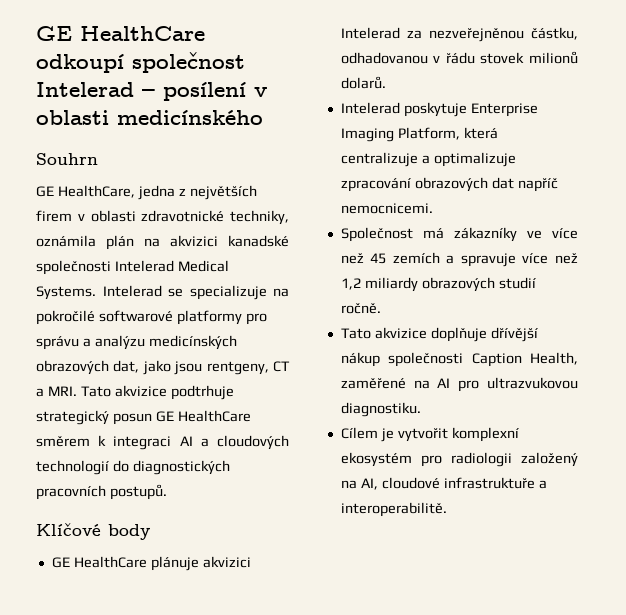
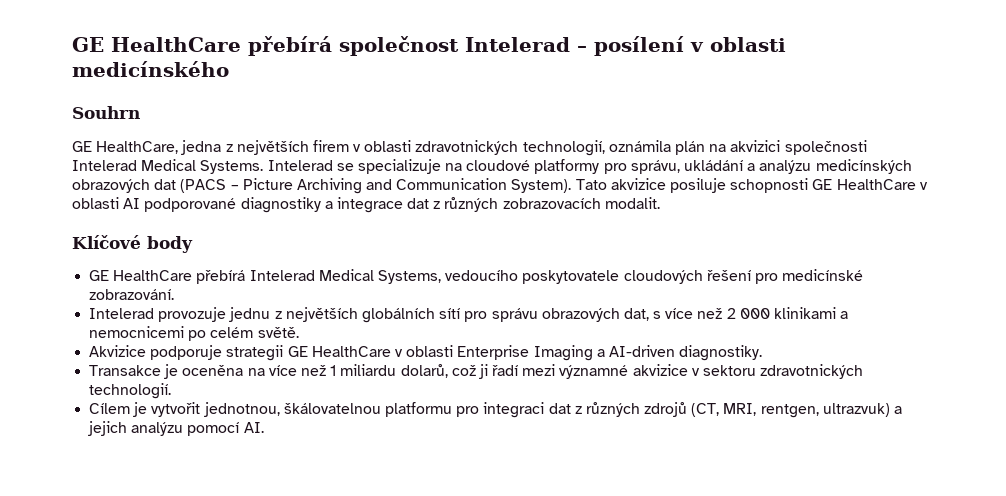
- GE HealthCare odkoupí společnost Intelerad – posílení v oblasti medicínského
+ GE HealthCare přebírá společnost Intelerad – posílení v oblasti medicínského
- GE HealthCare, jedna z největších firem v oblasti zdravotnické techniky, oznámila plán na akvizici kanadské společnosti Intelerad Medical Systems.
+ GE HealthCare, jedna z největších firem v oblasti zdravotnických technologií, oznámila plán na akvizici společnosti Intelerad Medical Systems.
- Intelerad se specializuje na pokročilé softwarové platformy pro správu a analýzu medicínských obrazových dat, jako jsou rentgeny, CT a MRI. Tato akvizice podtrhuje strategický posun GE HealthCare směrem k integraci AI a cloudových technologií do diagnostických pracovních postupů.
+ Intelerad se specializuje na cloudové platformy pro správu, ukládání a analýzu medicínských obrazových dat (PACS – Picture Archiving and Communication System). Tato akvizice posiluje schopnosti GE HealthCare v oblasti AI podporované diagnostiky a integrace dat z různých zobrazovacích modalit.
  Klíčové body
- GE HealthCare plánuje akvizici Intelerad za nezveřejněnou částku, odhadovanou v řádu stovek milionů dolarů.
- Intelerad poskytuje Enterprise Imaging Platform, která centralizuje a optimalizuje zpracování obrazových dat napříč nemocnicemi.
- Společnost má zákazníky ve více než 45 zemích a spravuje více než 1,2 miliardy obrazových studií ročně.
- Tato akvizice doplňuje dřívější nákup společnosti Caption Health, zaměřené na AI pro ultrazvukovou diagnostiku.
- Cílem je vytvořit komplexní ekosystém pro radiologii založený na AI, cloudové infrastruktuře a interoperabilitě.
+ GE HealthCare přebírá Intelerad Medical Systems, vedoucího poskytovatele cloudových řešení pro medicínské zobrazování.
+ Intelerad provozuje jednu z největších globálních sítí pro správu obrazových dat, s více než 2 000 klinikami a nemocnicemi po celém světě.
+ Akvizice podporuje strategii GE HealthCare v oblasti Enterprise Imaging a AI-driven diagnostiky.
+ Transakce je oceněna na více než 1 miliardu dolarů, což ji řadí mezi významné akvizice v sektoru zdravotnických technologií.
+ Cílem je vytvořit jednotnou, škálovatelnou platformu pro integraci dat z různých zdrojů (CT, MRI, rentgen, ultrazvuk) a jejich analýzu pomocí AI.

